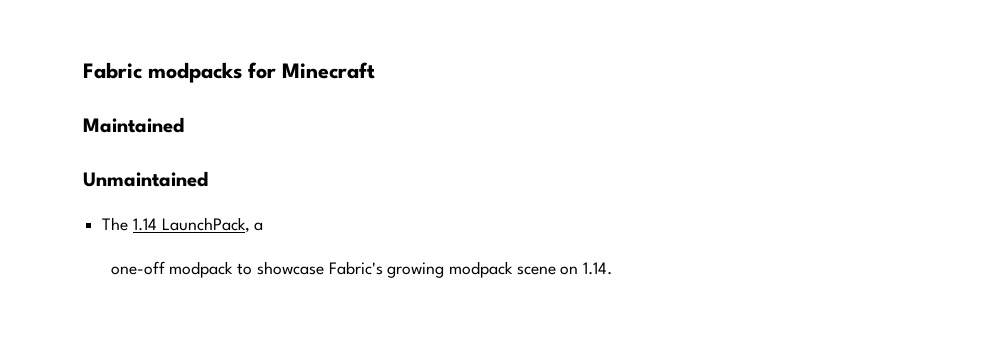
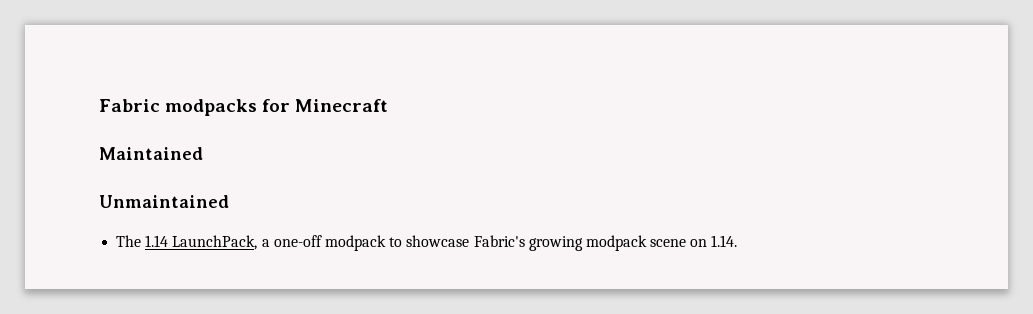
- The 1.14 LaunchPack, a
- one-off modpack to showcase Fabric's growing modpack scene on 1.14.
+ The 1.14 LaunchPack, a one-off modpack to showcase Fabric's growing modpack scene on 1.14.

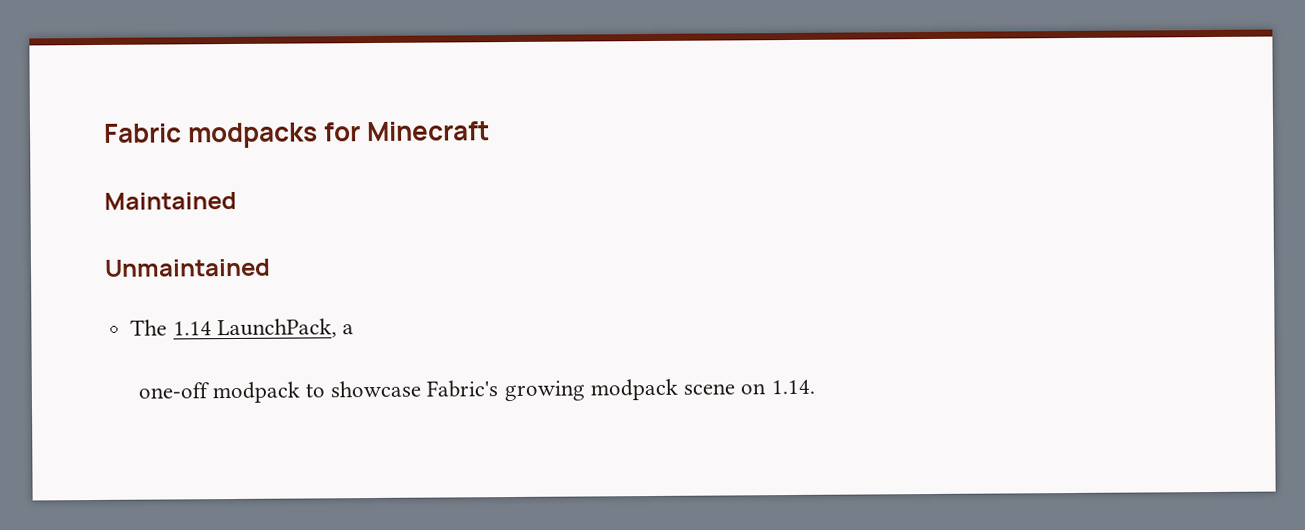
- The 1.14 LaunchPack, a one-off modpack to showcase Fabric's growing modpack scene on 1.14.
+ The 1.14 LaunchPack, a
+ one-off modpack to showcase Fabric's growing modpack scene on 1.14.

